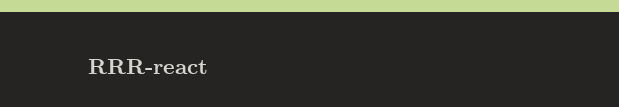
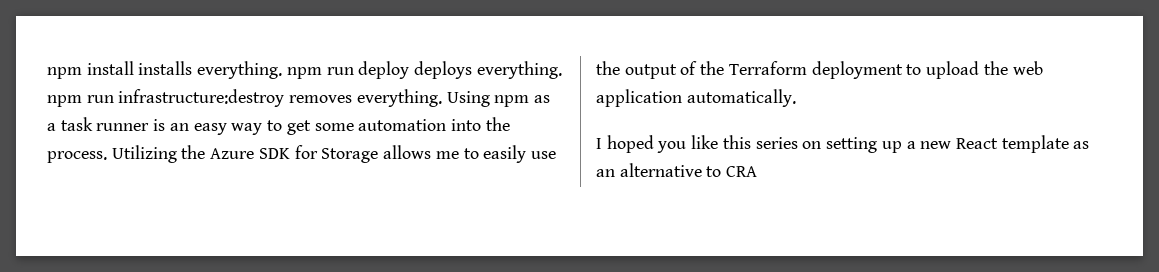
- RRR-react
+ npm install installs everything. npm run deploy deploys everything. npm run infrastructure:destroy removes everything. Using npm as a task runner is an easy way to get some automation into the process. Utilizing the Azure SDK for Storage allows me to easily use the output of the Terraform deployment to upload the web application automatically.
+ I hoped you like this series on setting up a new React template as an alternative to CRA

